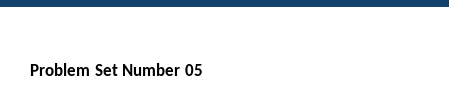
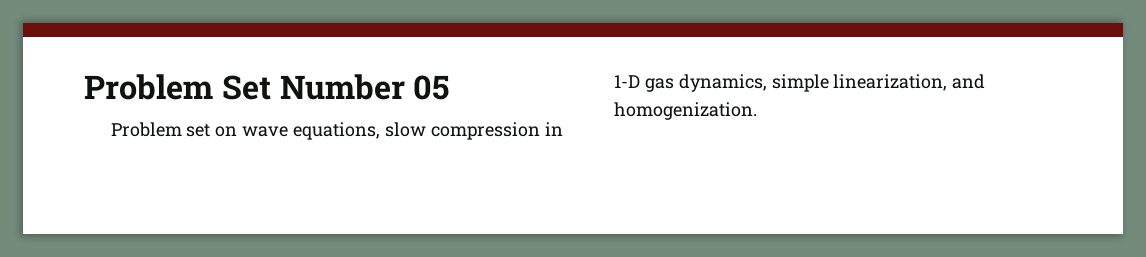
+ Problem set on wave equations, slow compression in 1-D gas dynamics, simple linearization, and homogenization.

